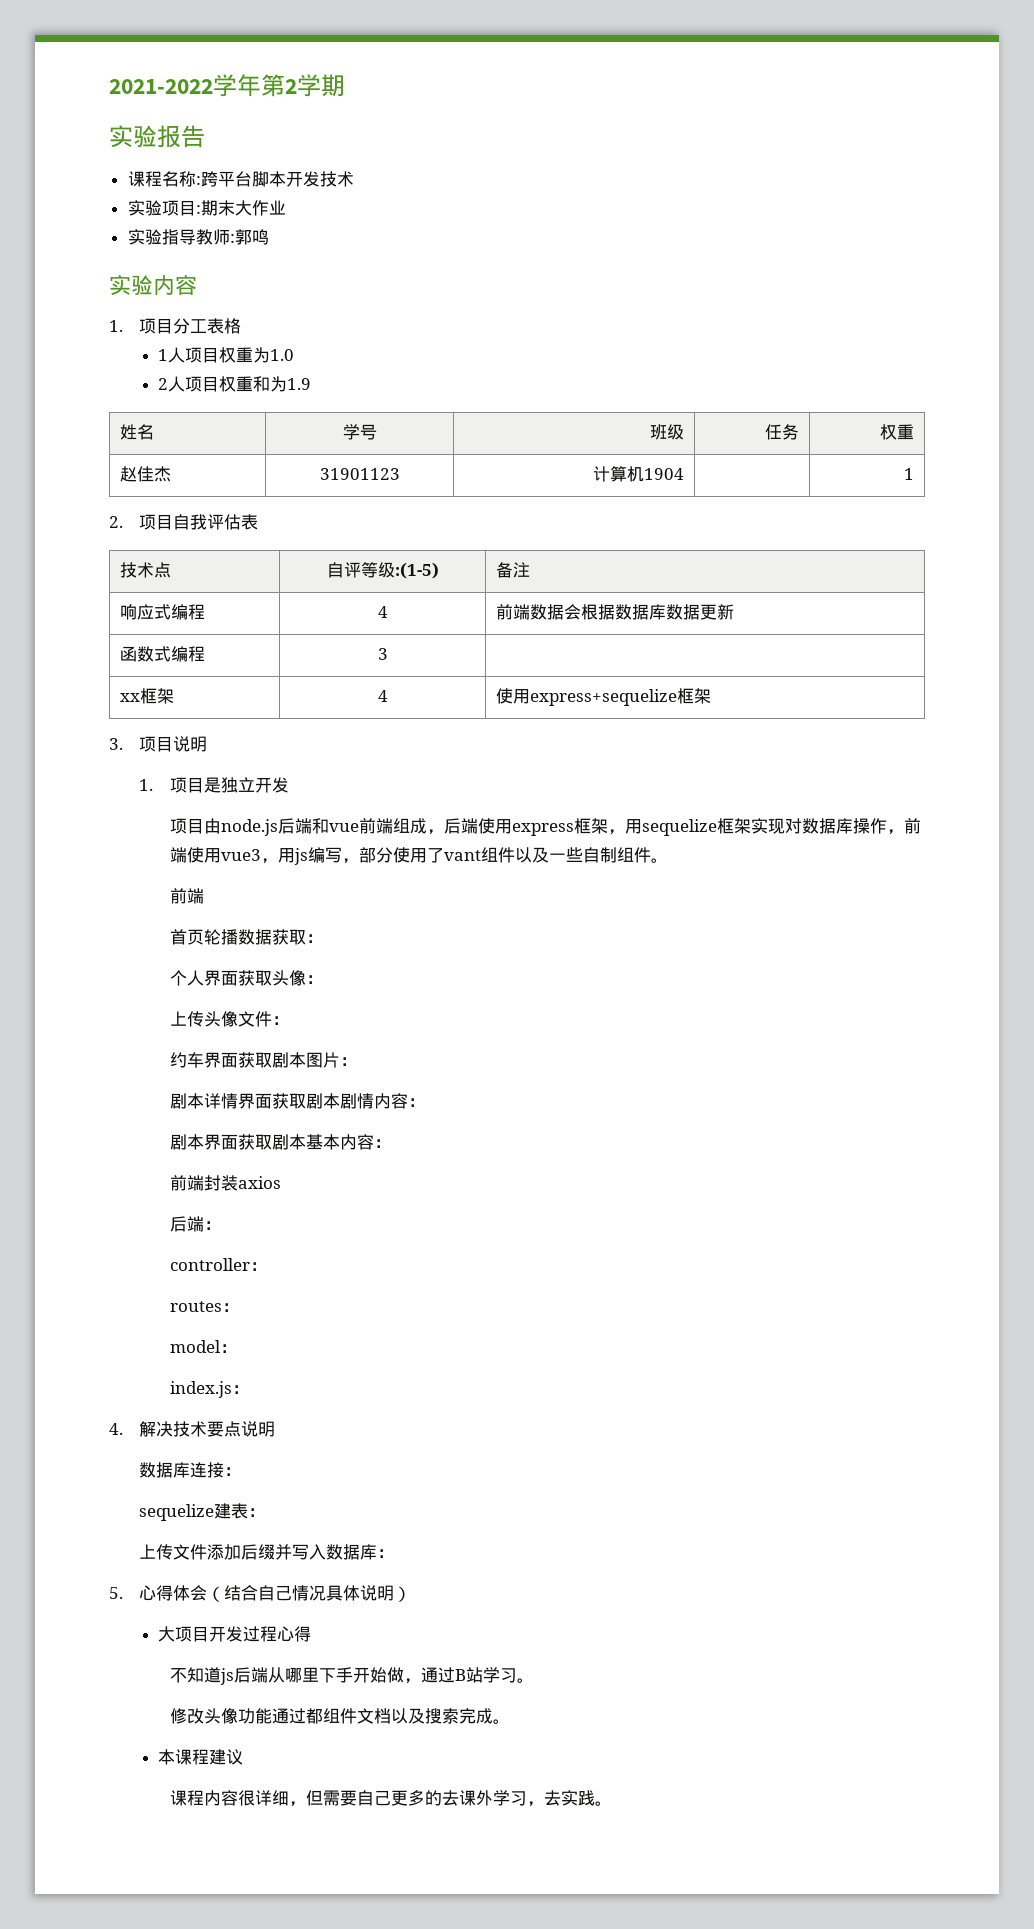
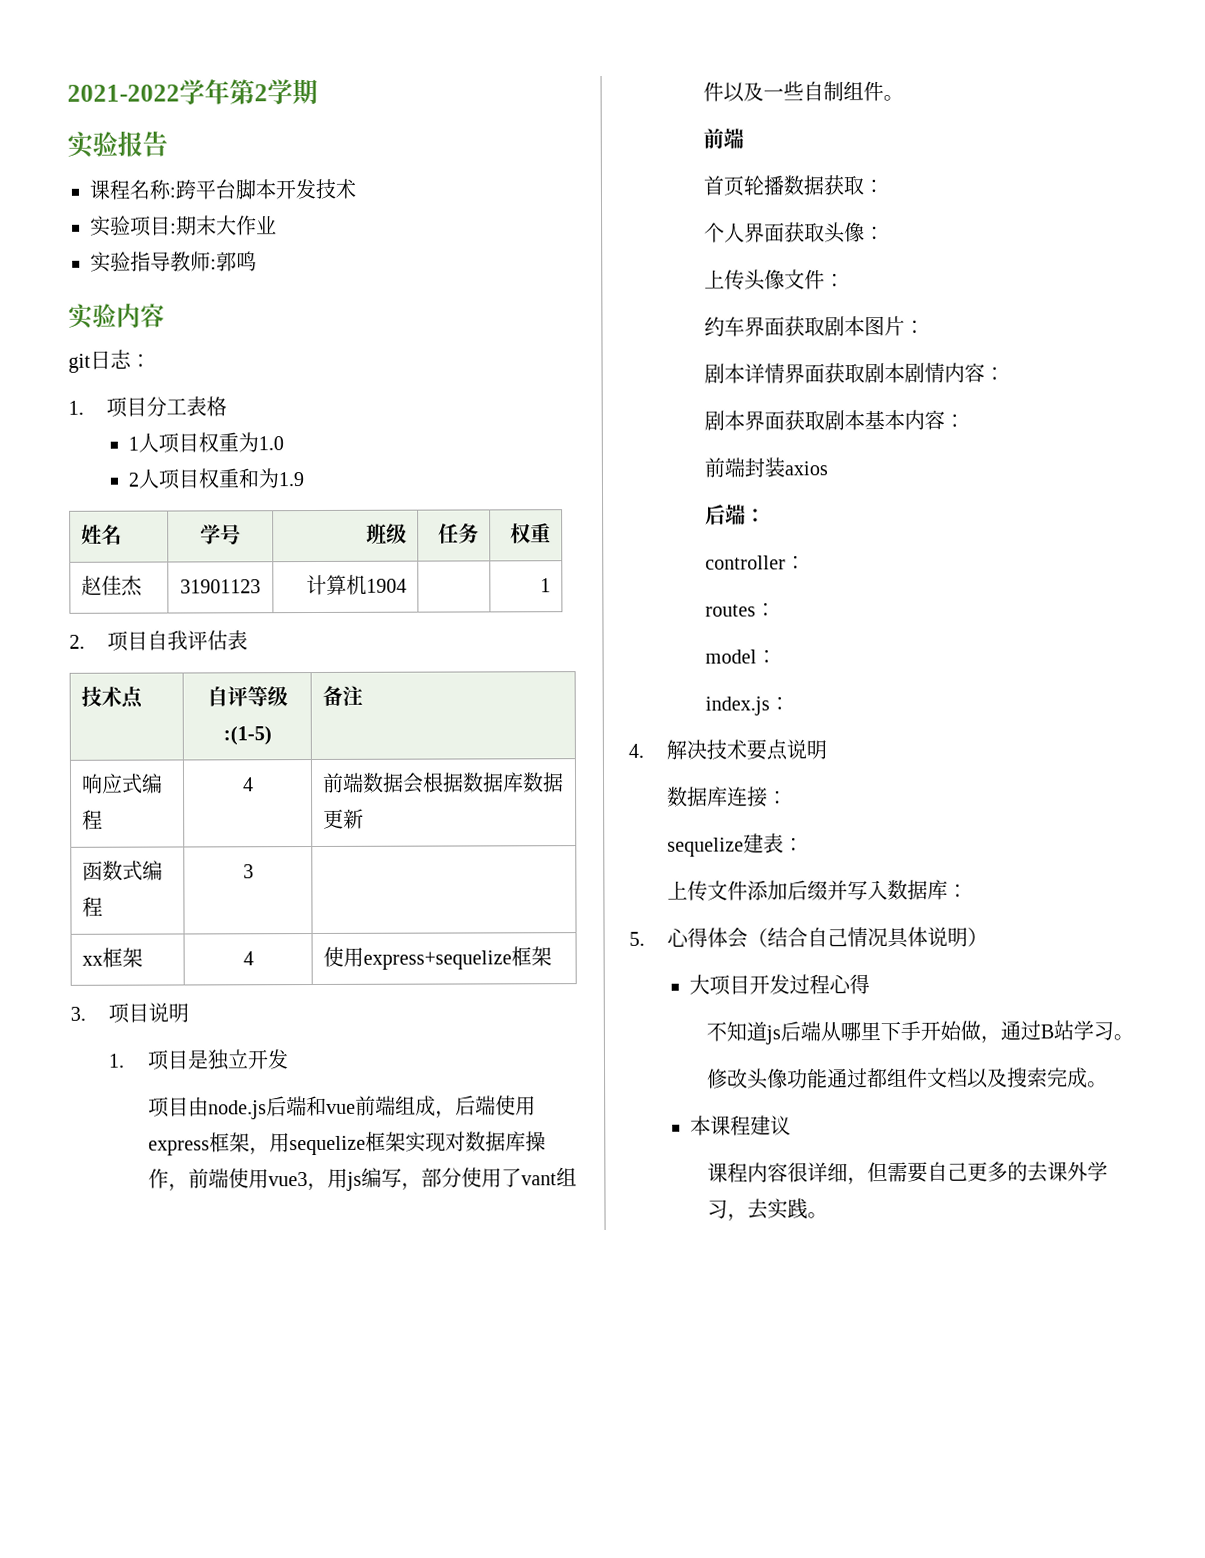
+ git日志：

